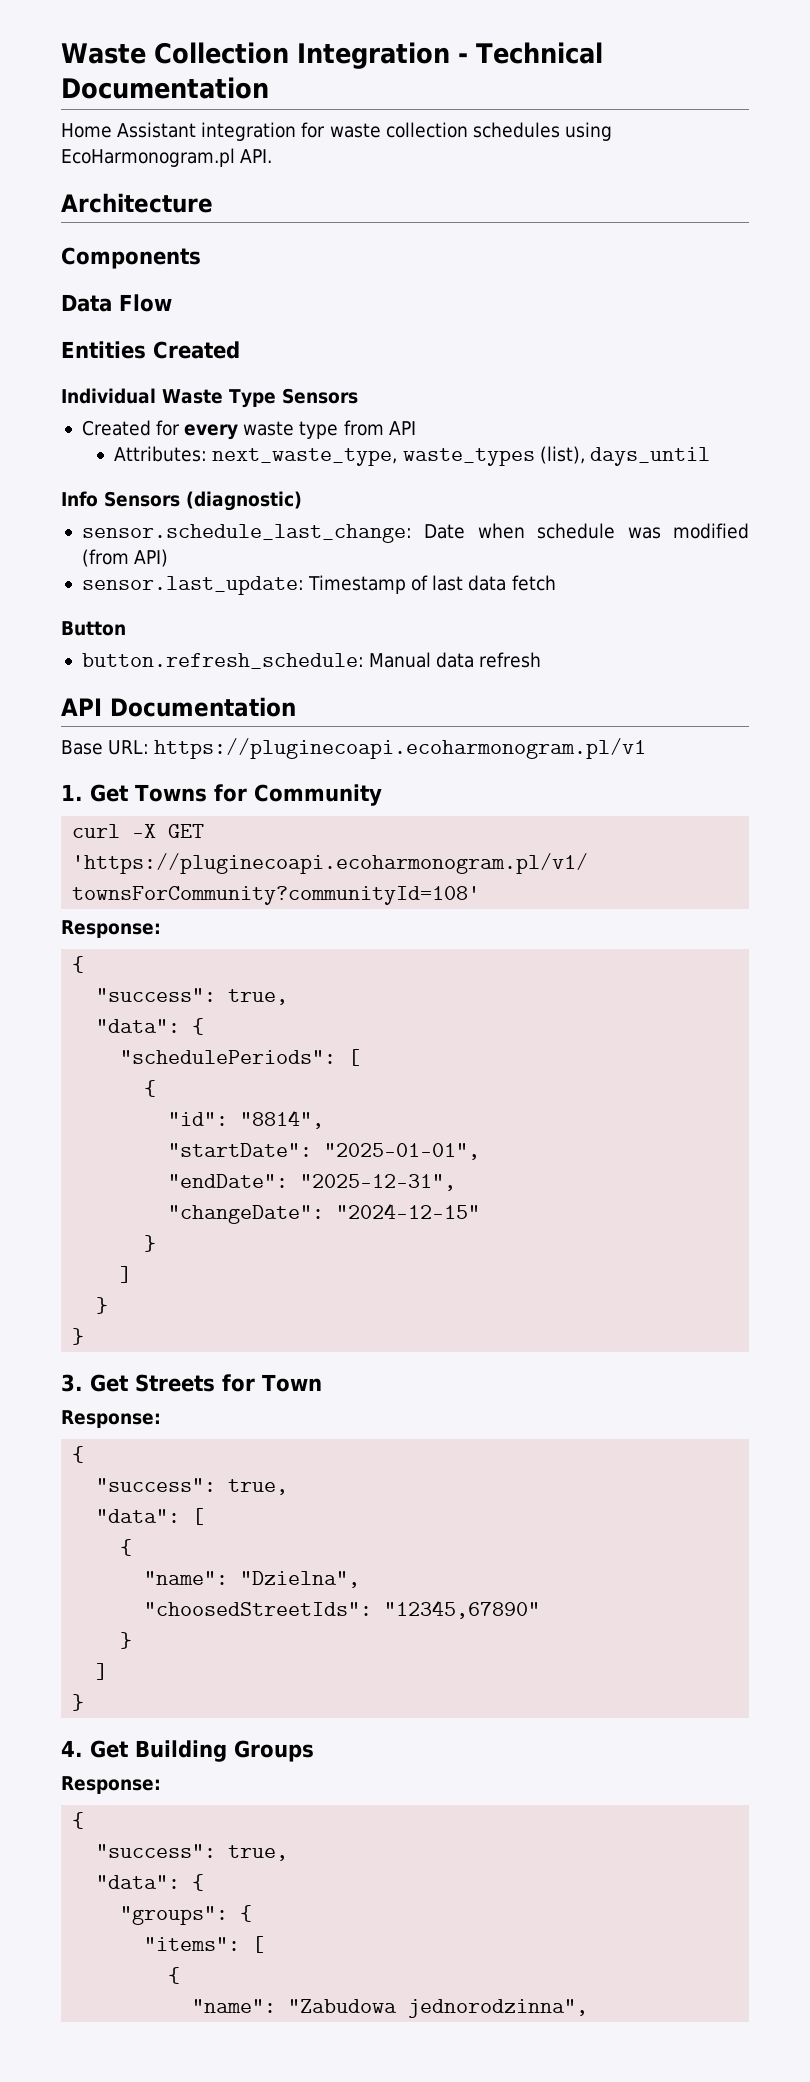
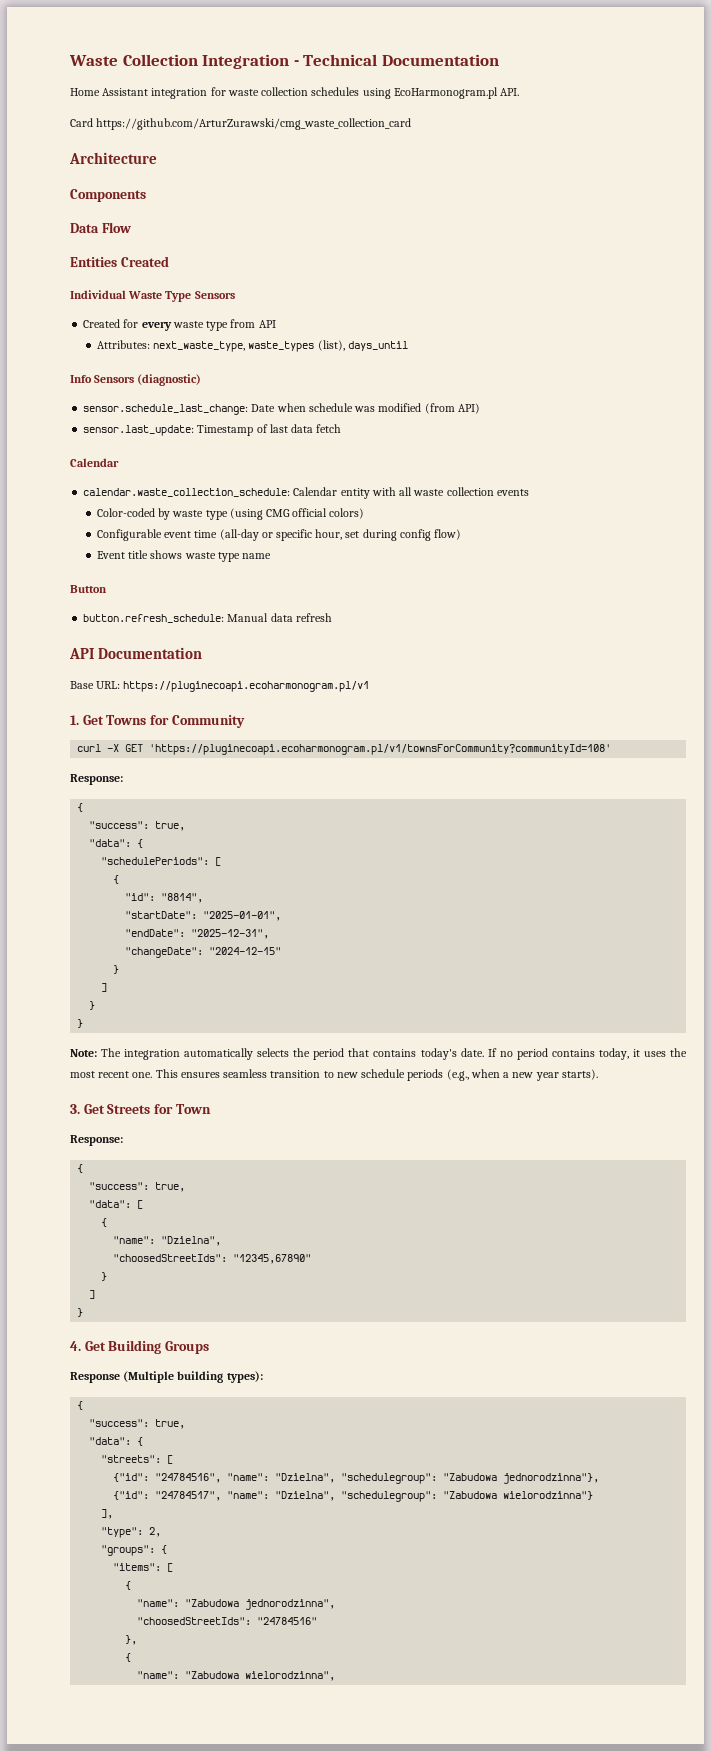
+ Card https://github.com/ArturZurawski/cmg_waste_collection_card
  sensor.last_update: Timestamp of last data fetch
+ Calendar
+ calendar.waste_collection_schedule: Calendar entity with all waste collection events
+ Color-coded by waste type (using CMG official colors)
+ Configurable event time (all-day or specific hour, set during config flow)
+ Event title shows waste type name
+ Note: The integration automatically selects the period that contains today's date. If no period contains today, it uses the most recent one. This ensures seamless transition to new schedule periods (e.g., when a new year starts).
  4. Get Building Groups
- Response:
+ Response (Multiple building types):
  {
  "success": true,
  "data": {
+ "streets": [
+ {"id": "24784516", "name": "Dzielna", "schedulegroup": "Zabudowa jednorodzinna"},
+ {"id": "24784517", "name": "Dzielna", "schedulegroup": "Zabudowa wielorodzinna"}
+ ],
+ "type": 2,
+ "choosedStreetIds": "24784516"
+ },
+ {
+ "name": "Zabudowa wielorodzinna",

